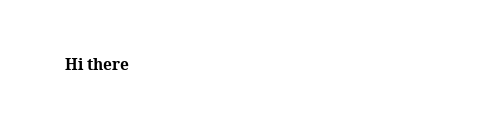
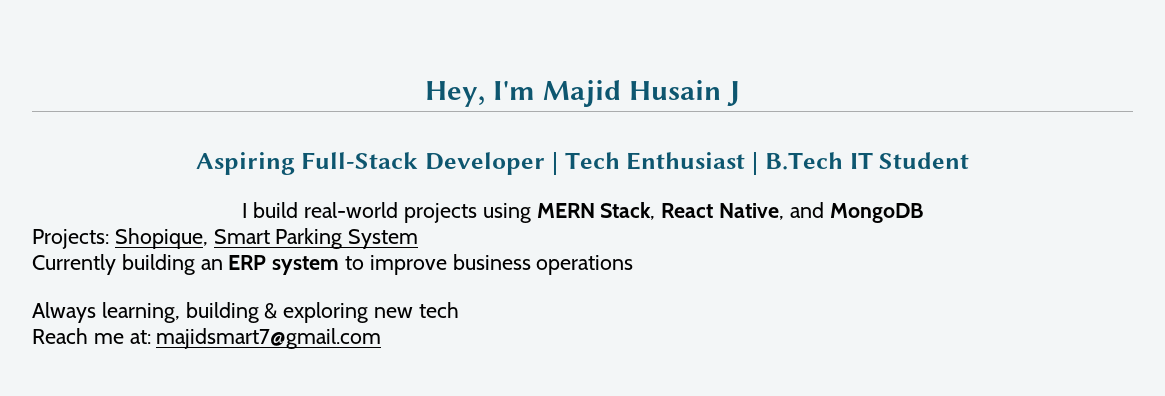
- Hi there
+ Hey, I'm Majid Husain J
+ Aspiring Full-Stack Developer | Tech Enthusiast | B.Tech IT Student
+ I build real-world projects using MERN Stack, React Native, and MongoDB
+ Projects: Shopique, Smart Parking System
+ Currently building an ERP system to improve business operations
+ Always learning, building & exploring new tech
+ Reach me at: majidsmart7@gmail.com

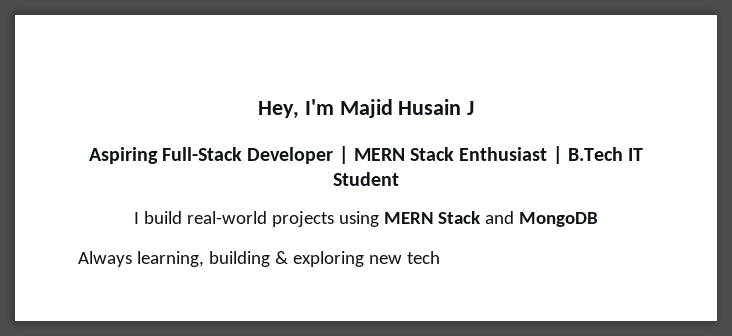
- Aspiring Full-Stack Developer | Tech Enthusiast | B.Tech IT Student
+ Aspiring Full-Stack Developer | MERN Stack Enthusiast | B.Tech IT Student
- I build real-world projects using MERN Stack, React Native, and MongoDB
+ I build real-world projects using MERN Stack and MongoDB
- Projects: Shopique, Smart Parking System
- Currently building an ERP system to improve business operations
- Reach me at: majidsmart7@gmail.com

